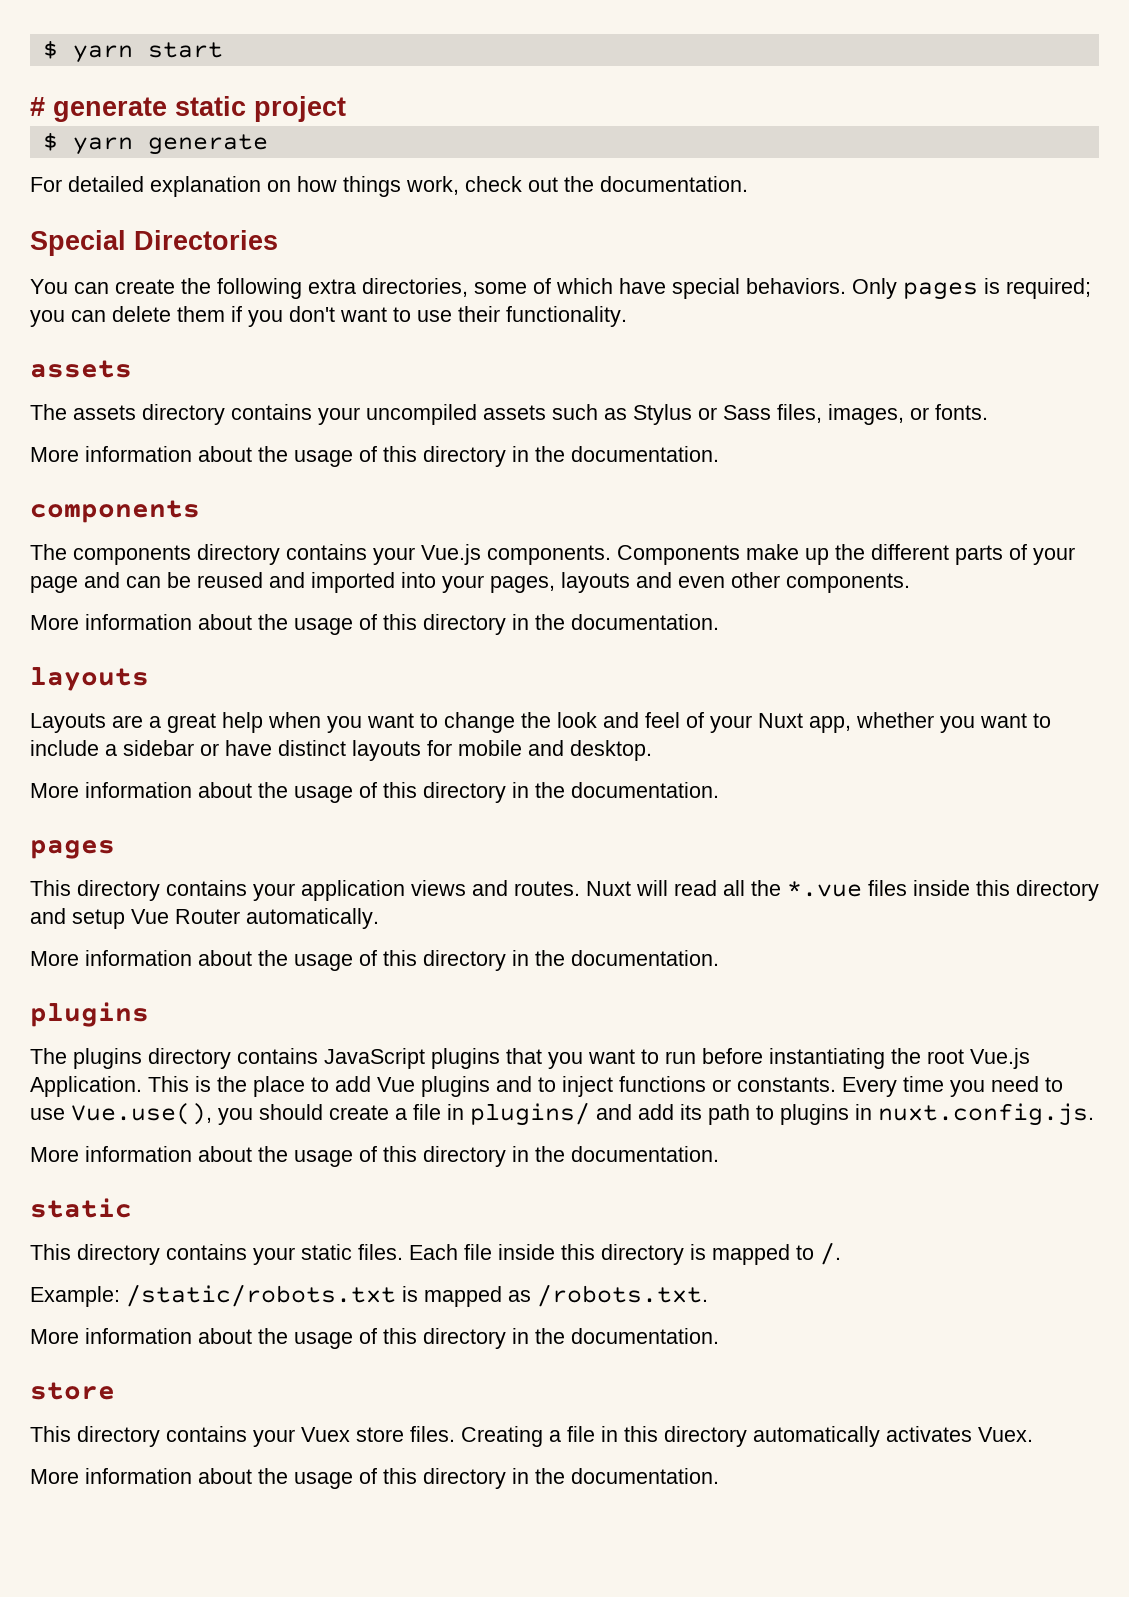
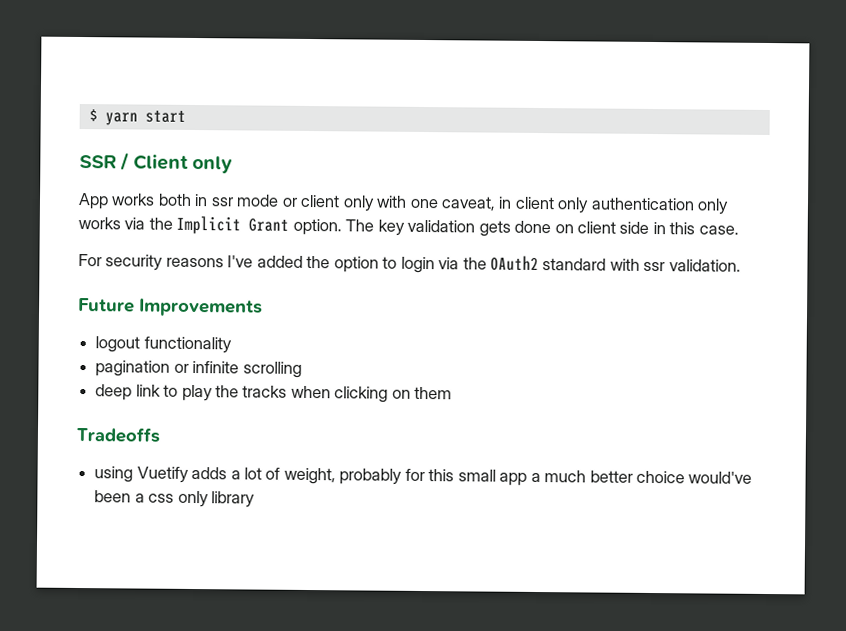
- # generate static project
- $ yarn generate
- For detailed explanation on how things work, check out the documentation.
- Special Directories
- You can create the following extra directories, some of which have special behaviors. Only pages is required; you can delete them if you don't want to use their functionality.
- assets
- The assets directory contains your uncompiled assets such as Stylus or Sass files, images, or fonts.
- More information about the usage of this directory in the documentation.
- components
- The components directory contains your Vue.js components. Components make up the different parts of your page and can be reused and imported into your pages, layouts and even other components.
- More information about the usage of this directory in the documentation.
- layouts
- Layouts are a great help when you want to change the look and feel of your Nuxt app, whether you want to include a sidebar or have distinct layouts for mobile and desktop.
- More information about the usage of this directory in the documentation.
- pages
- This directory contains your application views and routes. Nuxt will read all the *.vue files inside this directory and setup Vue Router automatically.
- More information about the usage of this directory in the documentation.
- plugins
- The plugins directory contains JavaScript plugins that you want to run before instantiating the root Vue.js Application. This is the place to add Vue plugins and to inject functions or constants. Every time you need to use Vue.use(), you should create a file in plugins/ and add its path to plugins in nuxt.config.js.
- More information about the usage of this directory in the documentation.
- static
- This directory contains your static files. Each file inside this directory is mapped to /.
- Example: /static/robots.txt is mapped as /robots.txt.
- More information about the usage of this directory in the documentation.
- store
- This directory contains your Vuex store files. Creating a file in this directory automatically activates Vuex.
- More information about the usage of this directory in the documentation.
+ SSR / Client only
+ App works both in ssr mode or client only with one caveat, in client only authentication only works via the Implicit Grant option. The key validation gets done on client side in this case.
+ For security reasons I've added the option to login via the OAuth2 standard with ssr validation.
+ Future Improvements
+ logout functionality
+ pagination or infinite scrolling
+ deep link to play the tracks when clicking on them
+ Tradeoffs
+ using Vuetify adds a lot of weight, probably for this small app a much better choice would've been a css only library

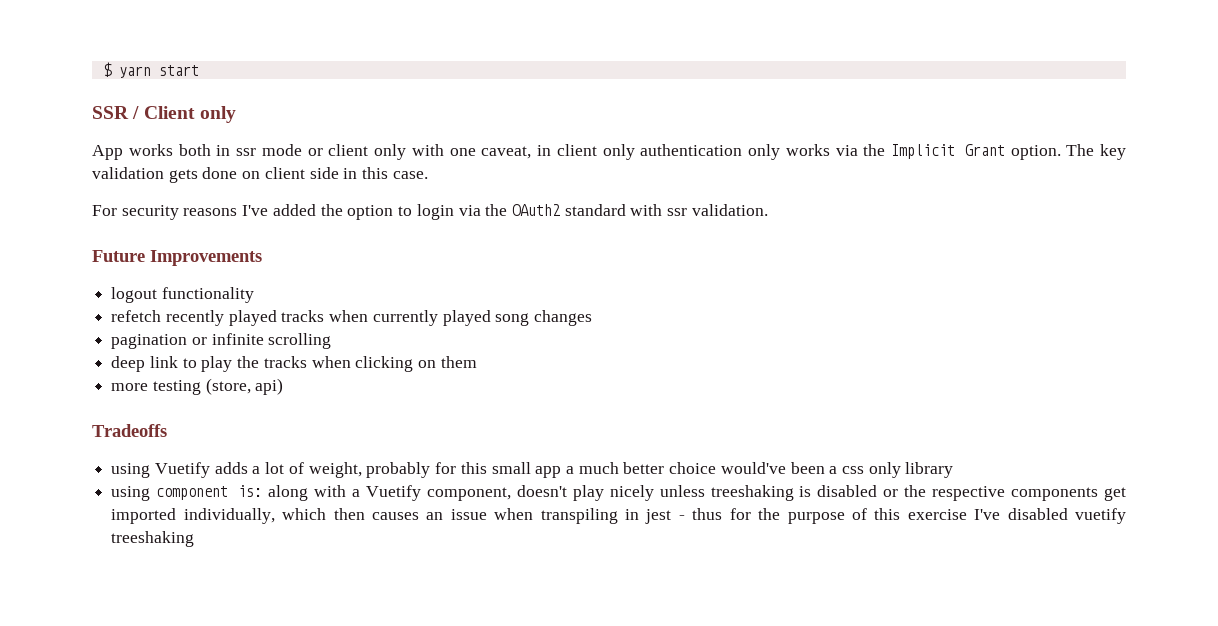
+ refetch recently played tracks when currently played song changes
+ more testing (store, api)
+ using component is: along with a Vuetify component, doesn't play nicely unless treeshaking is disabled or the respective components get imported individually, which then causes an issue when transpiling in jest - thus for the purpose of this exercise I've disabled vuetify treeshaking

